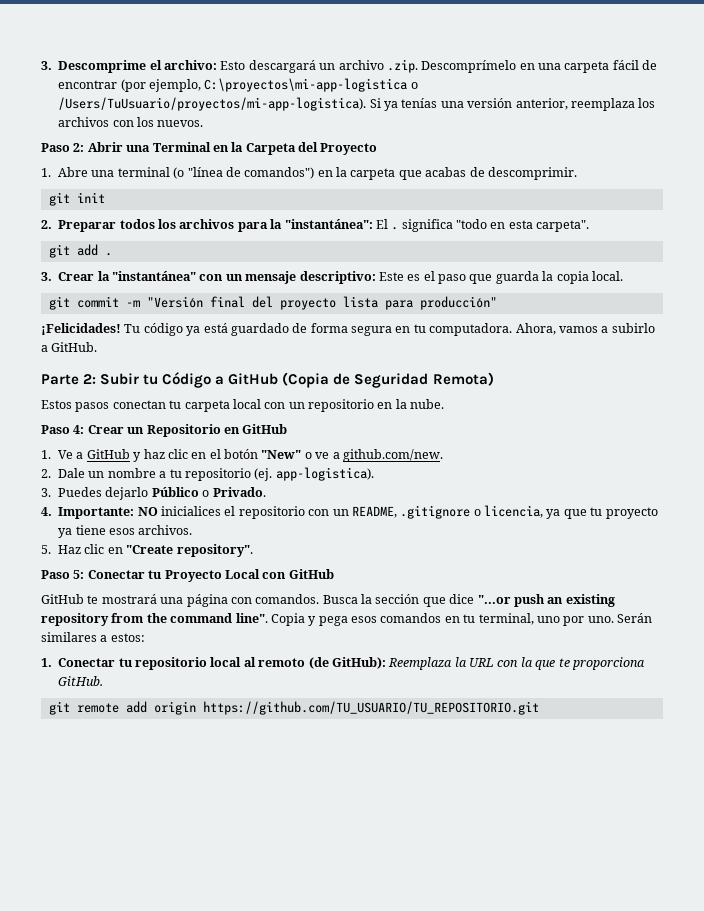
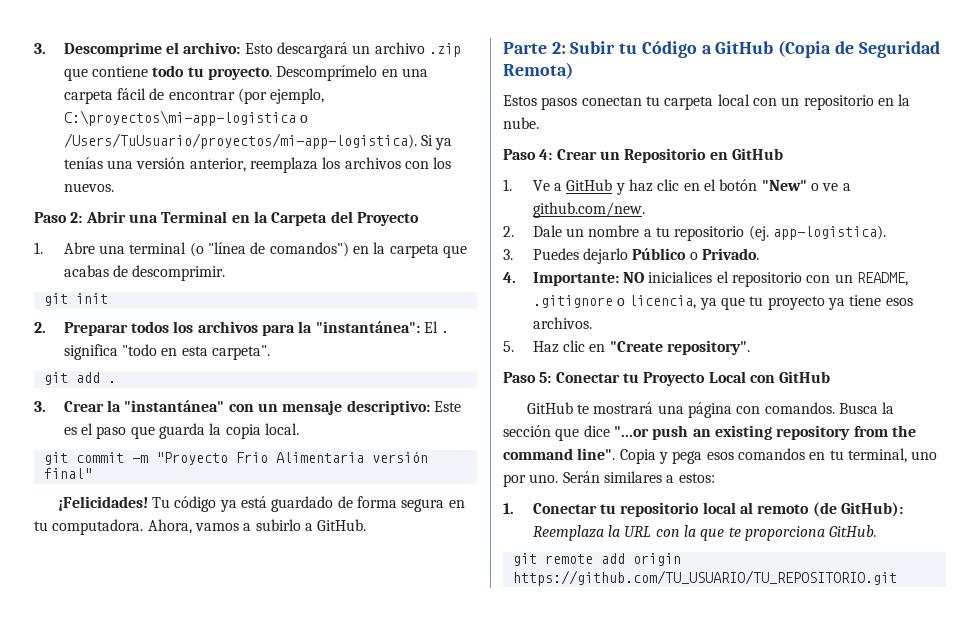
- 3. Descomprime el archivo: Esto descargará un archivo .zip. Descomprímelo en una carpeta fácil de encontrar (por ejemplo, C:\proyectos\mi-app-logistica o /Users/TuUsuario/proyectos/mi-app-logistica).
+ 3. Descomprime el archivo: Esto descargará un archivo .zip que contiene todo tu proyecto. Descomprímelo en una carpeta fácil de encontrar (por ejemplo, C:\proyectos\mi-app-logistica o /Users/TuUsuario/proyectos/mi-app-logistica).
- git commit -m "Versión final del proyecto lista para producción"
+ git commit -m "Proyecto Frio Alimentaria versión final"

